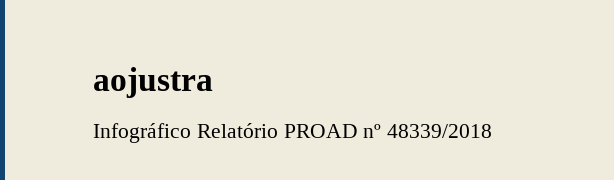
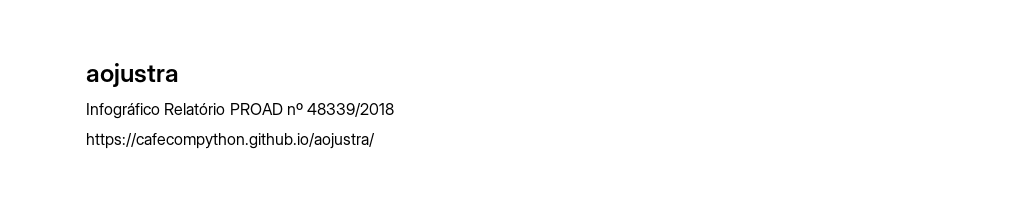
+ https://cafecompython.github.io/aojustra/

